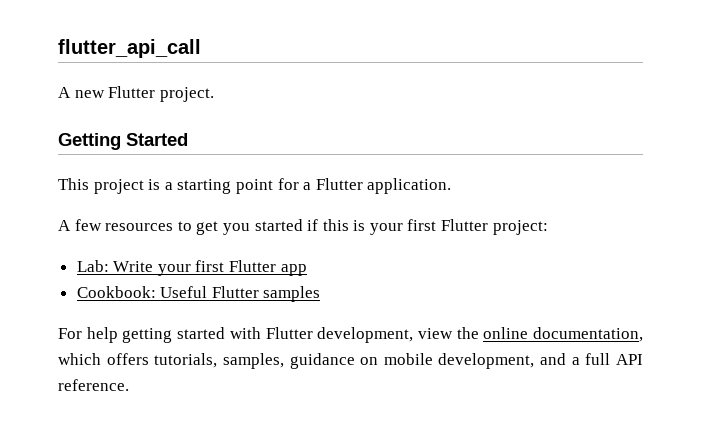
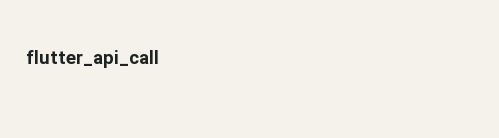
- A new Flutter project.
- Getting Started
- This project is a starting point for a Flutter application.
- A few resources to get you started if this is your first Flutter project:
- Lab: Write your first Flutter app
- Cookbook: Useful Flutter samples
- For help getting started with Flutter development, view the online documentation, which offers tutorials, samples, guidance on mobile development, and a full API reference.

